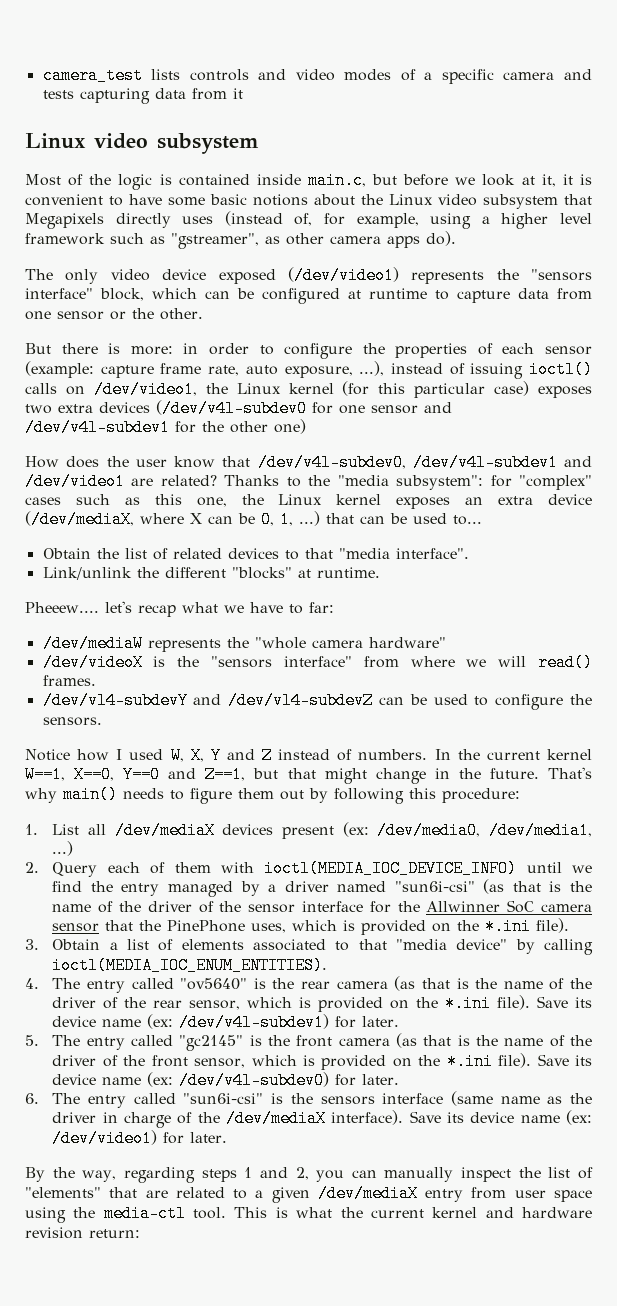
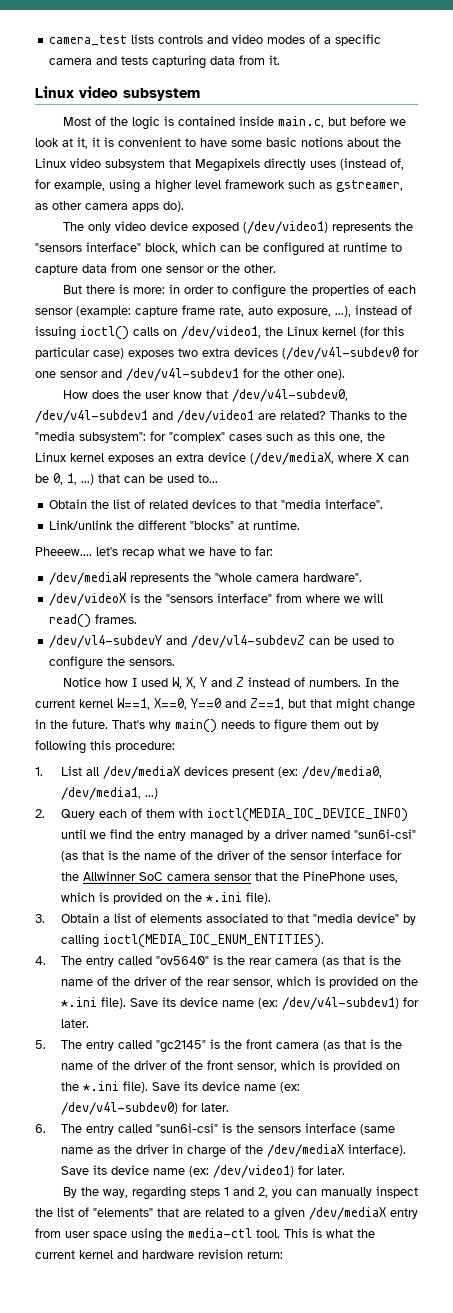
- camera_test lists controls and video modes of a specific camera and tests capturing data from it
+ camera_test lists controls and video modes of a specific camera and tests capturing data from it.
- Most of the logic is contained inside main.c, but before we look at it, it is convenient to have some basic notions about the Linux video subsystem that Megapixels directly uses (instead of, for example, using a higher level framework such as "gstreamer", as other camera apps do).
+ Most of the logic is contained inside main.c, but before we look at it, it is convenient to have some basic notions about the Linux video subsystem that Megapixels directly uses (instead of, for example, using a higher level framework such as gstreamer, as other camera apps do).
- But there is more: in order to configure the properties of each sensor (example: capture frame rate, auto exposure, ...), instead of issuing ioctl() calls on /dev/video1, the Linux kernel (for this particular case) exposes two extra devices (/dev/v4l-subdev0 for one sensor and /dev/v4l-subdev1 for the other one)
+ But there is more: in order to configure the properties of each sensor (example: capture frame rate, auto exposure, ...), instead of issuing ioctl() calls on /dev/video1, the Linux kernel (for this particular case) exposes two extra devices (/dev/v4l-subdev0 for one sensor and /dev/v4l-subdev1 for the other one).
- /dev/mediaW represents the "whole camera hardware"
+ /dev/mediaW represents the "whole camera hardware".

